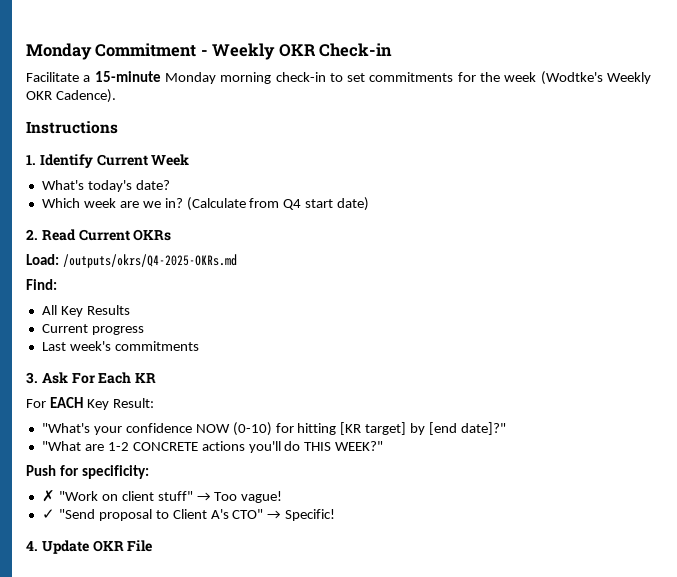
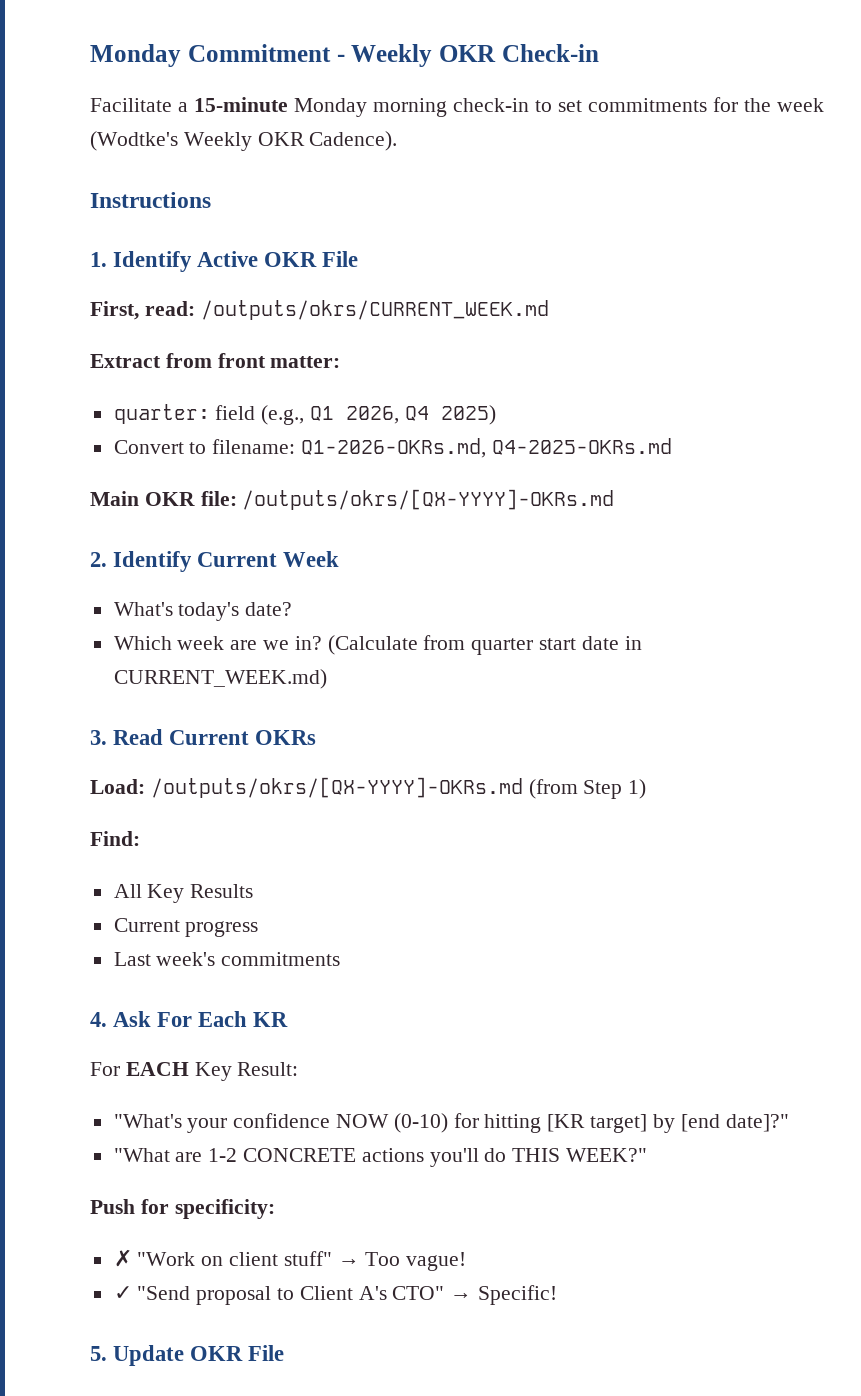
- 1. Identify Current Week
+ 1. Identify Active OKR File
+ First, read: /outputs/okrs/CURRENT_WEEK.md
+ Extract from front matter:
+ quarter: field (e.g., Q1 2026, Q4 2025)
+ Convert to filename: Q1-2026-OKRs.md, Q4-2025-OKRs.md
+ Main OKR file: /outputs/okrs/[QX-YYYY]-OKRs.md
+ 2. Identify Current Week
- (Calculate from Q4 start date)
- 2. Read Current OKRs
+ (Calculate from quarter start date in CURRENT_WEEK.md)
+ 3. Read Current OKRs
- Load: /outputs/okrs/Q4-2025-OKRs.md
+ Load: /outputs/okrs/[QX-YYYY]-OKRs.md (from Step 1)
- 3. Ask For Each KR
+ 4. Ask For Each KR
- 4. Update OKR File
+ 5. Update OKR File

